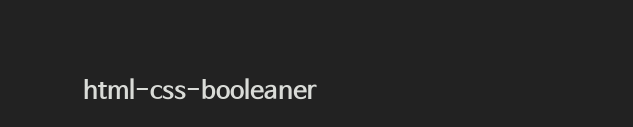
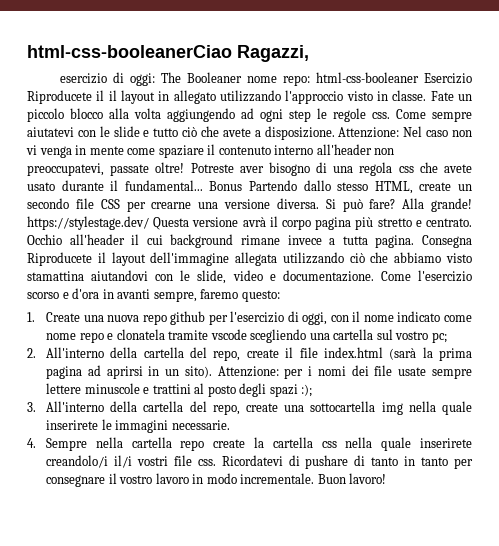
- html-css-booleaner
+ html-css-booleanerCiao Ragazzi,
+ esercizio di oggi: The Booleaner nome repo: html-css-booleaner Esercizio Riproducete il il layout in allegato utilizzando l'approccio visto in classe. Fate un piccolo blocco alla volta aggiungendo ad ogni step le regole css. Come sempre aiutatevi con le slide e tutto ciò che avete a disposizione. Attenzione: Nel caso non vi venga in mente come spaziare il contenuto interno all'header non preoccupatevi, passate oltre! Potreste aver bisogno di una regola css che avete usato durante il fundamental... Bonus Partendo dallo stesso HTML, create un secondo file CSS per crearne una versione diversa. Si può fare? Alla grande! https://stylestage.dev/ Questa versione avrà il corpo pagina più stretto e centrato. Occhio all'header il cui background rimane invece a tutta pagina. Consegna Riproducete il layout dell'immagine allegata utilizzando ciò che abbiamo visto stamattina aiutandovi con le slide, video e documentazione. Come l'esercizio scorso e d'ora in avanti sempre, faremo questo:
+ 1. Create una nuova repo github per l'esercizio di oggi, con il nome indicato come nome repo e clonatela tramite vscode scegliendo una cartella sul vostro pc;
+ 2. All'interno della cartella del repo, create il file index.html (sarà la prima pagina ad aprirsi in un sito). Attenzione: per i nomi dei file usate sempre lettere minuscole e trattini al posto degli spazi :);
+ 3. All'interno della cartella del repo, create una sottocartella img nella quale inserirete le immagini necessarie.
+ 4. Sempre nella cartella repo create la cartella css nella quale inserirete creandolo/i il/i vostri file css. Ricordatevi di pushare di tanto in tanto per consegnare il vostro lavoro in modo incrementale. Buon lavoro!

